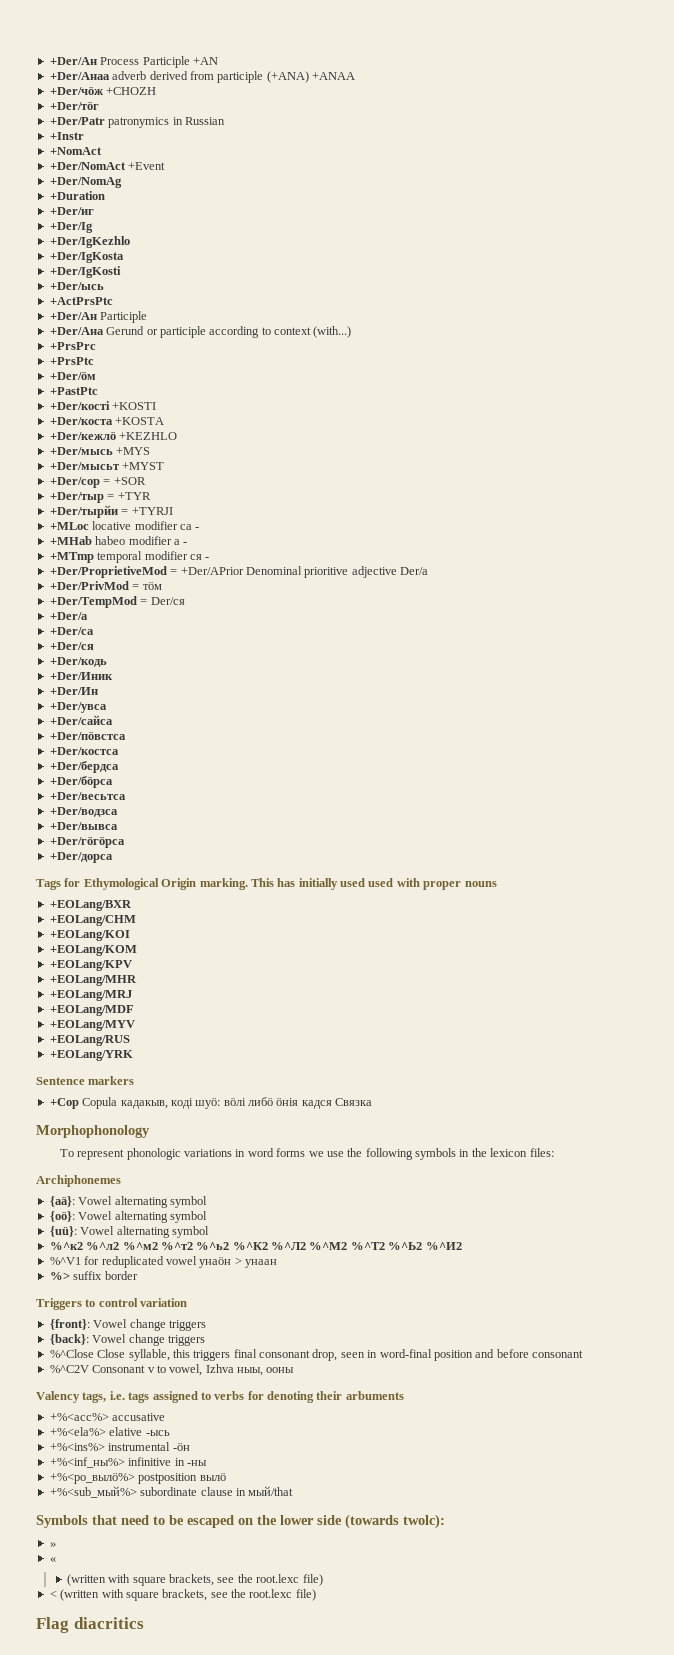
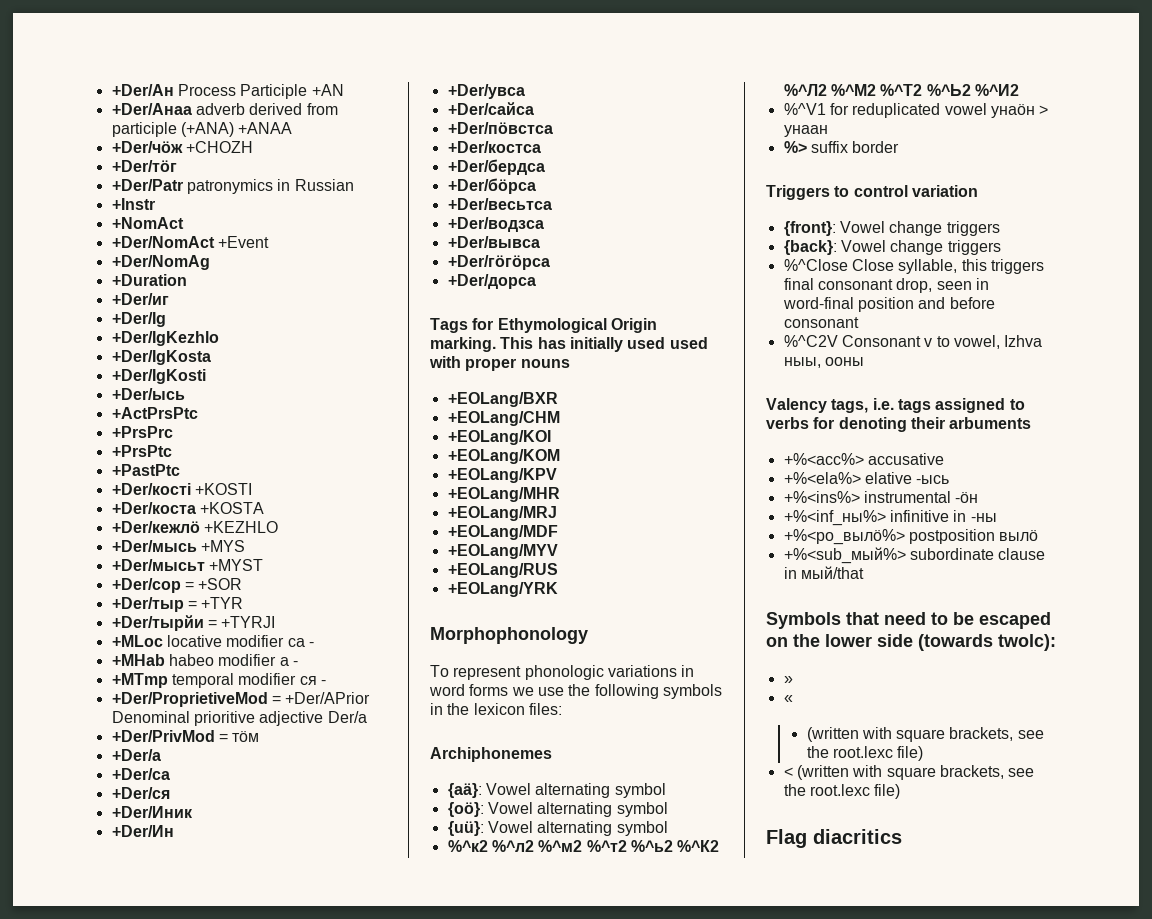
- +Der/Ан Participle
- +Der/Ана Gerund or participle according to context (with...)
- +Der/ӧм
- +Der/TempMod = Der/ся
- +Der/кодь
- Sentence markers
- +Cop Copula кадакыв, коді шуӧ: вӧлі либӧ ӧнія кадся Связка

